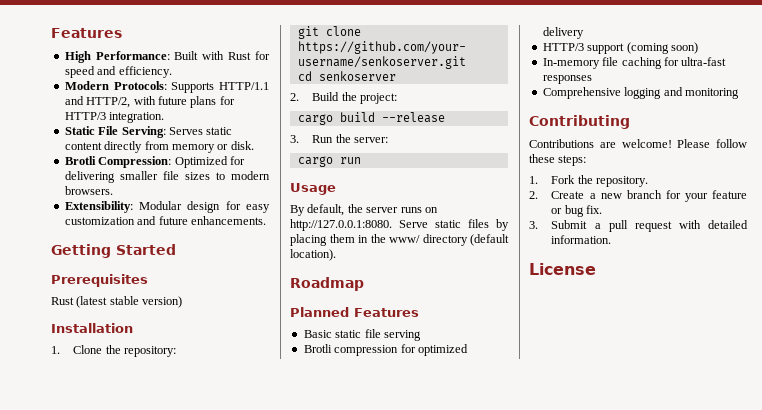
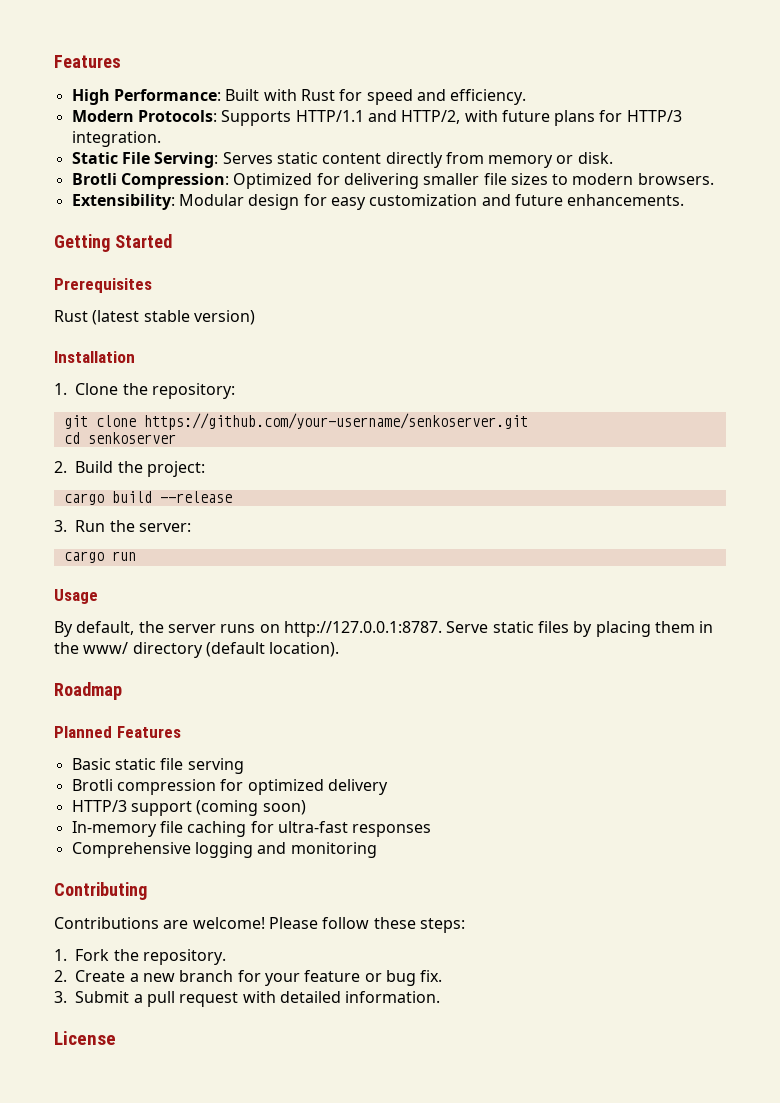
- By default, the server runs on http://127.0.0.1:8080. Serve static files by placing them in the www/ directory (default location).
+ By default, the server runs on http://127.0.0.1:8787. Serve static files by placing them in the www/ directory (default location).

